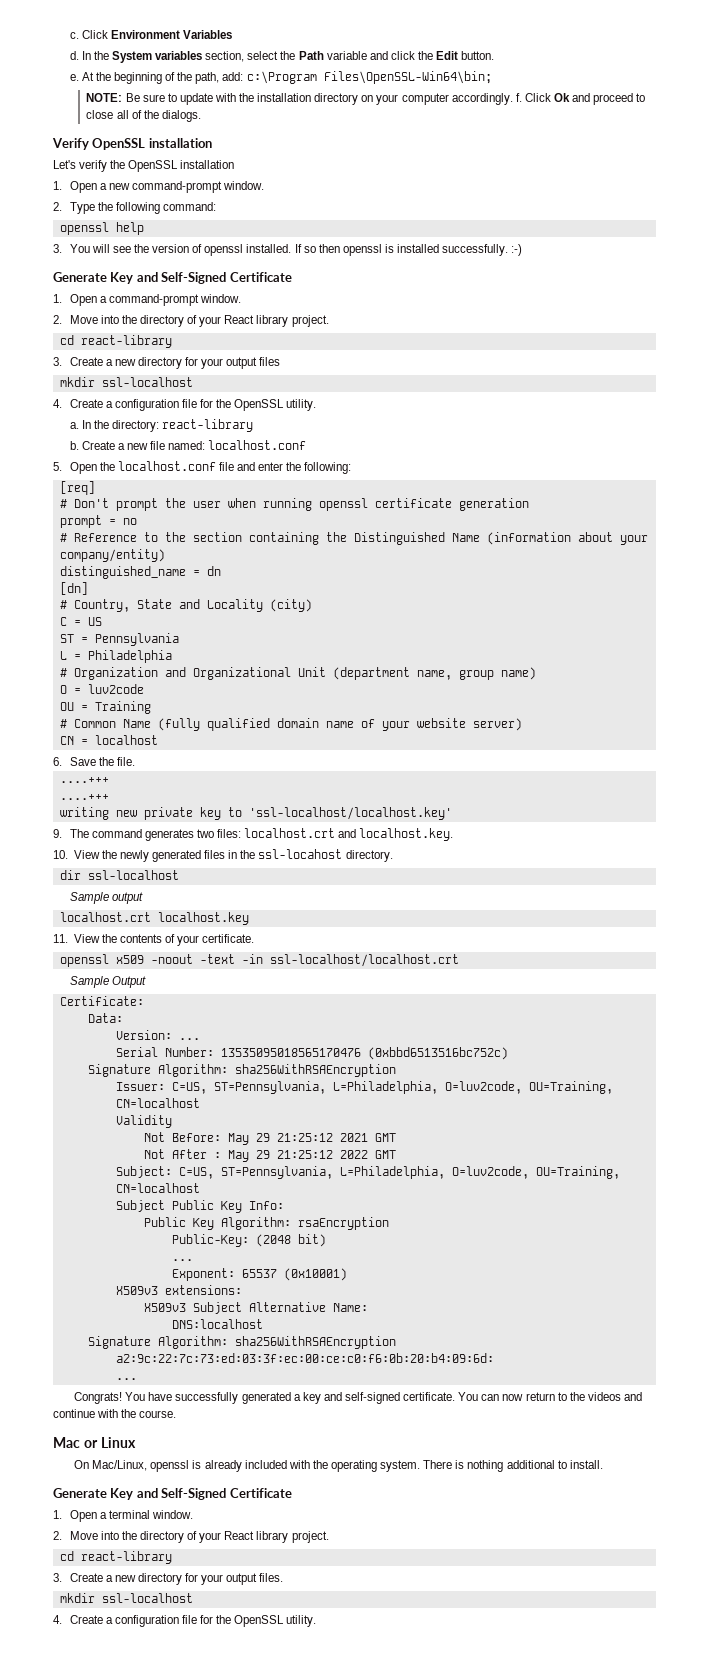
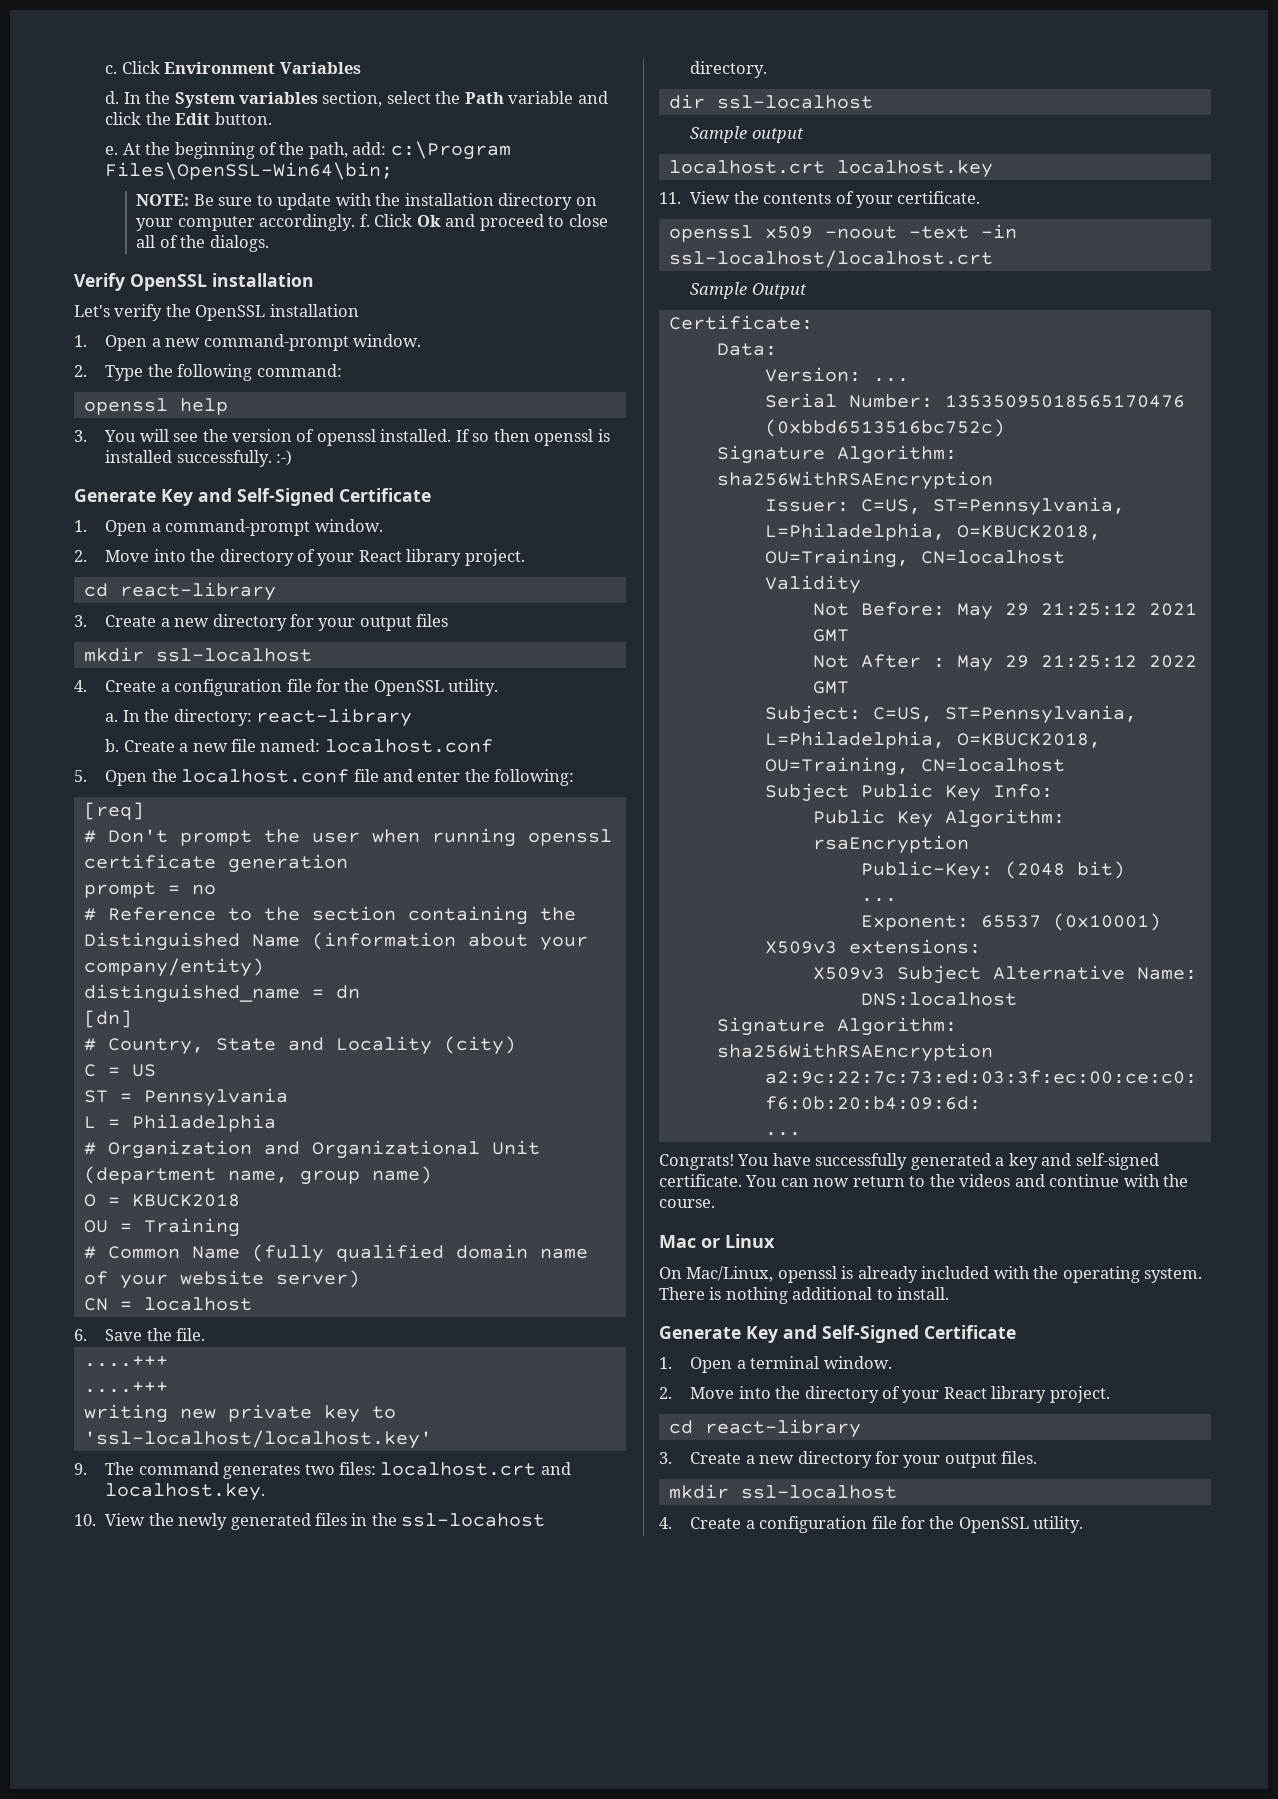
- O = luv2code
+ O = KBUCK2018
- Issuer: C=US, ST=Pennsylvania, L=Philadelphia, O=luv2code, OU=Training, CN=localhost
+ Issuer: C=US, ST=Pennsylvania, L=Philadelphia, O=KBUCK2018, OU=Training, CN=localhost
- Subject: C=US, ST=Pennsylvania, L=Philadelphia, O=luv2code, OU=Training, CN=localhost
+ Subject: C=US, ST=Pennsylvania, L=Philadelphia, O=KBUCK2018, OU=Training, CN=localhost

